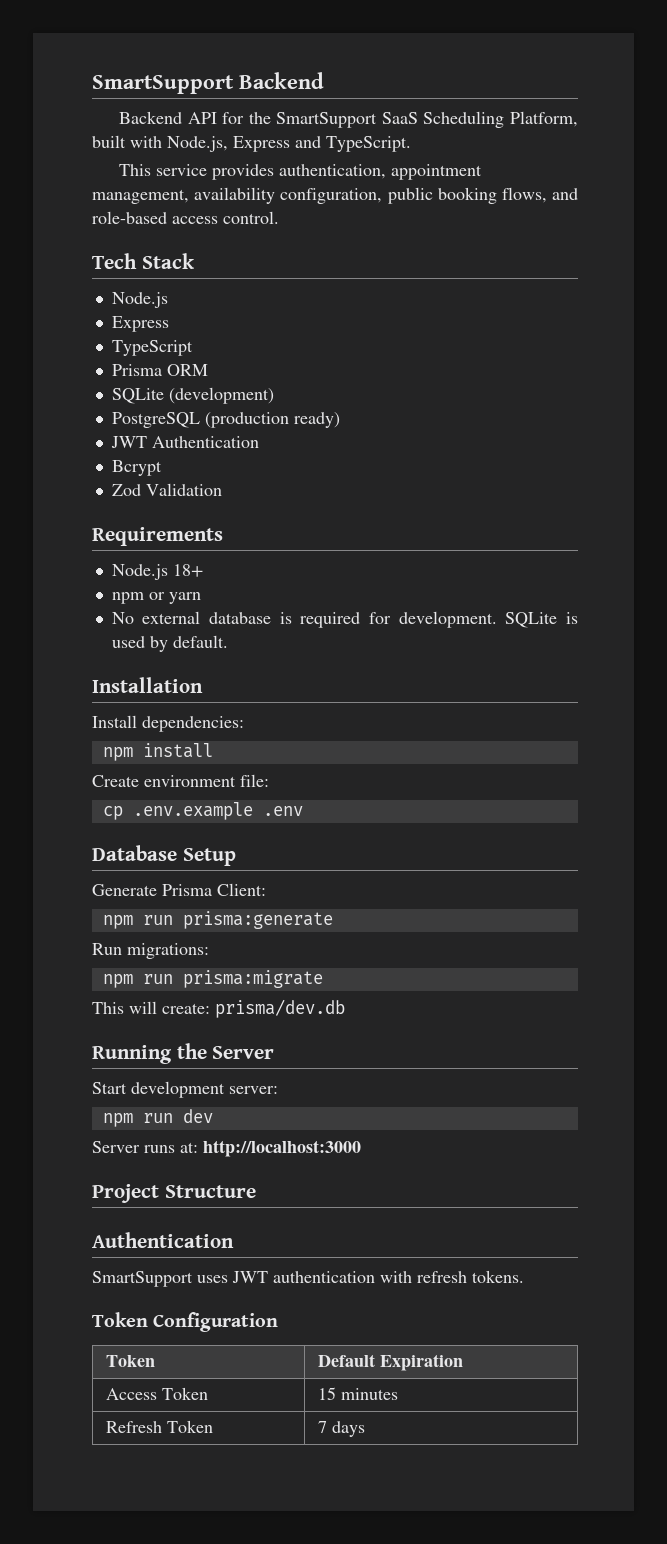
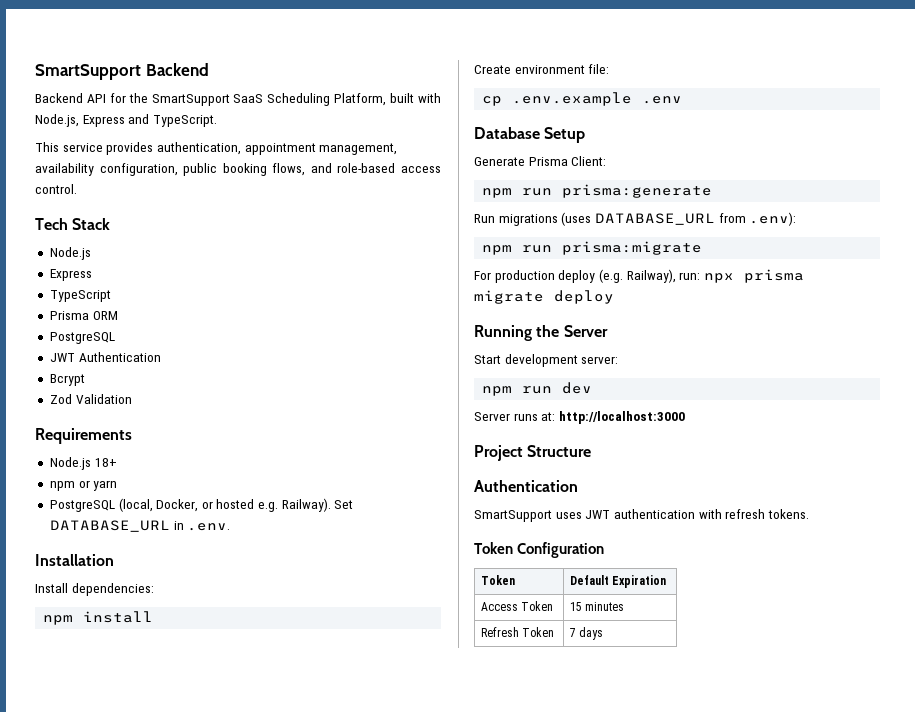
  Prisma ORM
- SQLite (development)
- PostgreSQL (production ready)
+ PostgreSQL
- No external database is required for development. SQLite is used by default.
+ PostgreSQL (local, Docker, or hosted e.g. Railway). Set DATABASE_URL in .env.
- Run migrations:
+ Run migrations (uses DATABASE_URL from .env):
  npm run prisma:migrate
- This will create: prisma/dev.db
+ For production deploy (e.g. Railway), run: npx prisma migrate deploy

